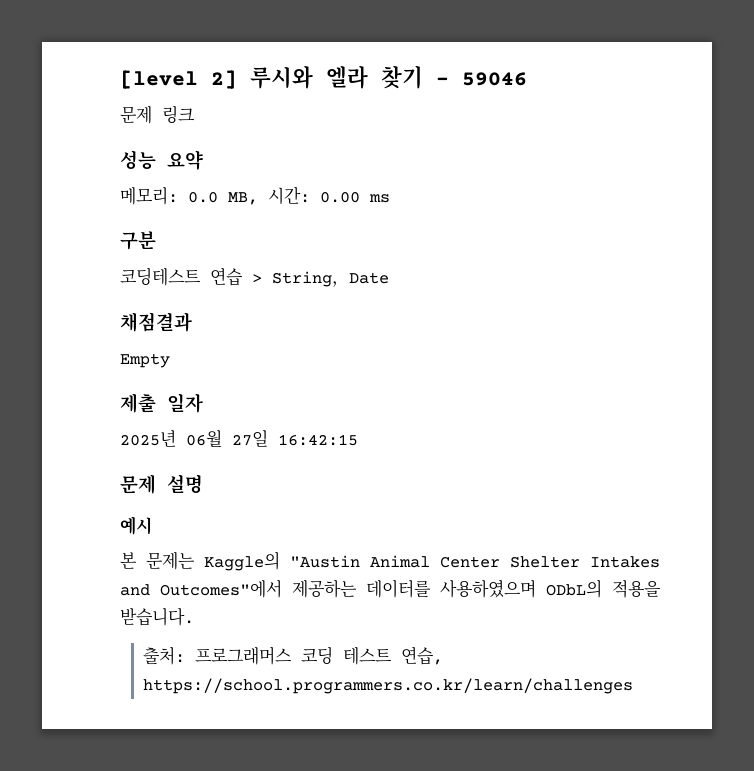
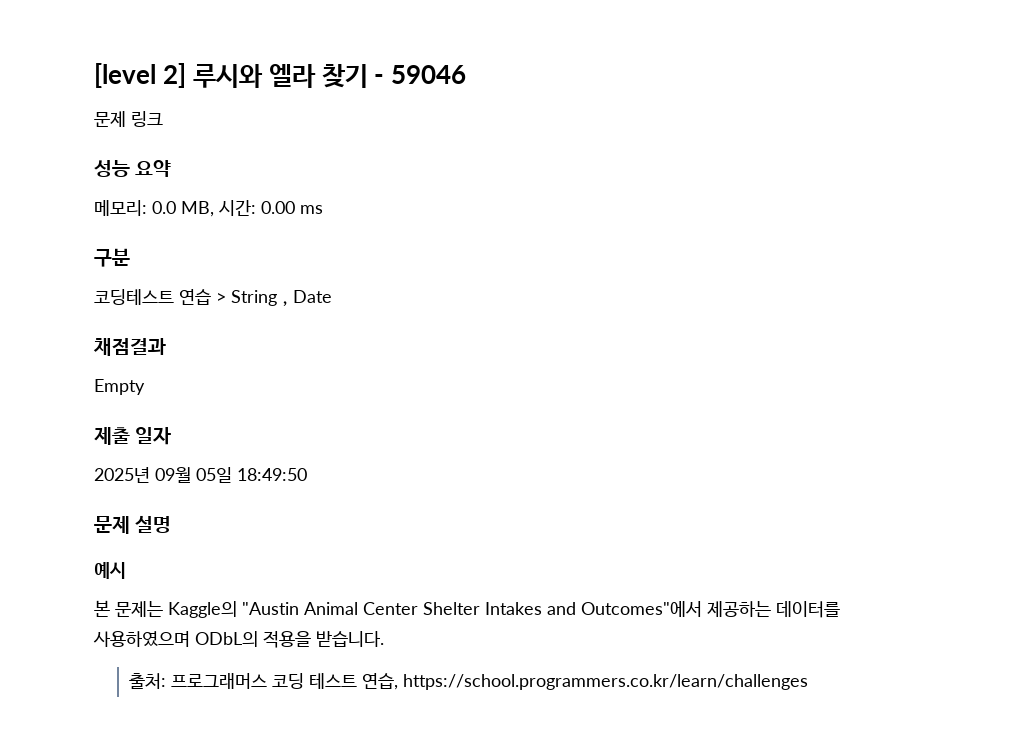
- 2025년 06월 27일 16:42:15
+ 2025년 09월 05일 18:49:50

